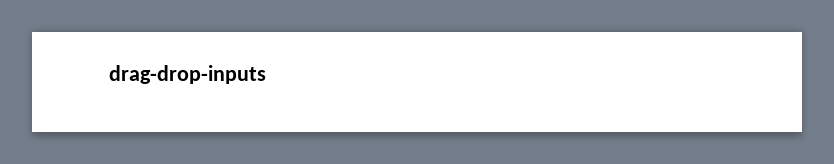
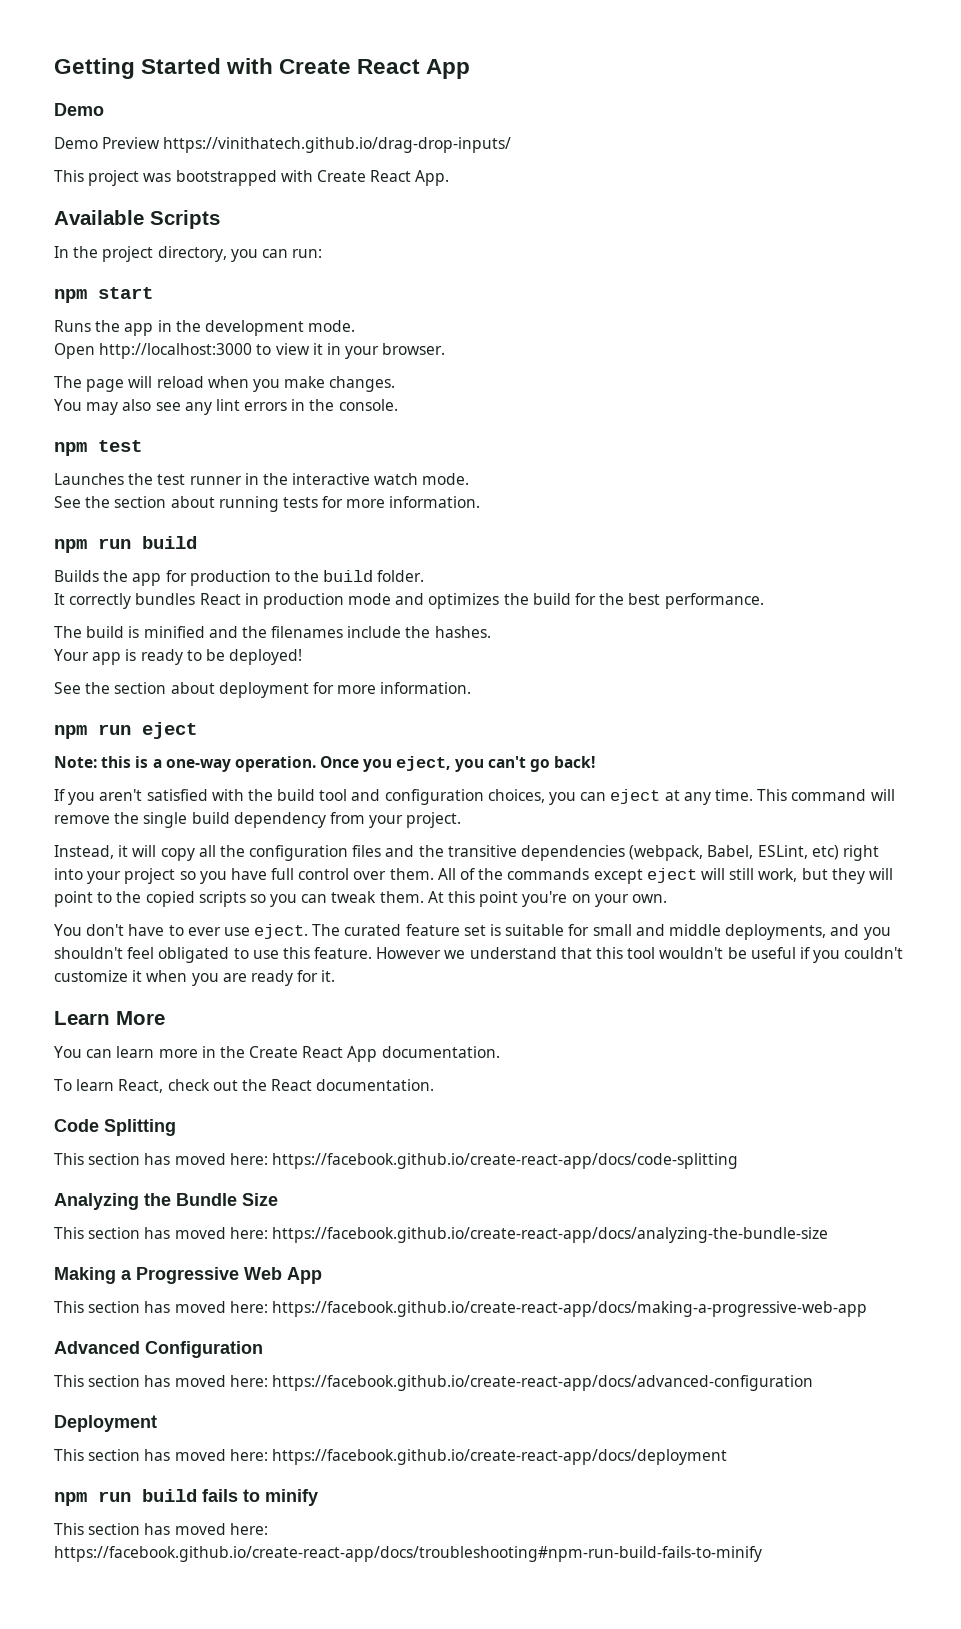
- drag-drop-inputs
+ Getting Started with Create React App
+ Demo
+ Demo Preview https://vinithatech.github.io/drag-drop-inputs/
+ This project was bootstrapped with Create React App.
+ Available Scripts
+ In the project directory, you can run:
+ npm start
+ Runs the app in the development mode.
+ Open http://localhost:3000 to view it in your browser.
+ The page will reload when you make changes.
+ You may also see any lint errors in the console.
+ npm test
+ Launches the test runner in the interactive watch mode.
+ See the section about running tests for more information.
+ npm run build
+ Builds the app for production to the build folder.
+ It correctly bundles React in production mode and optimizes the build for the best performance.
+ The build is minified and the filenames include the hashes.
+ Your app is ready to be deployed!
+ See the section about deployment for more information.
+ npm run eject
+ Note: this is a one-way operation. Once you eject, you can't go back!
+ If you aren't satisfied with the build tool and configuration choices, you can eject at any time. This command will remove the single build dependency from your project.
+ Instead, it will copy all the configuration files and the transitive dependencies (webpack, Babel, ESLint, etc) right into your project so you have full control over them. All of the commands except eject will still work, but they will point to the copied scripts so you can tweak them. At this point you're on your own.
+ You don't have to ever use eject. The curated feature set is suitable for small and middle deployments, and you shouldn't feel obligated to use this feature. However we understand that this tool wouldn't be useful if you couldn't customize it when you are ready for it.
+ Learn More
+ You can learn more in the Create React App documentation.
+ To learn React, check out the React documentation.
+ Code Splitting
+ This section has moved here: https://facebook.github.io/create-react-app/docs/code-splitting
+ Analyzing the Bundle Size
+ This section has moved here: https://facebook.github.io/create-react-app/docs/analyzing-the-bundle-size
+ Making a Progressive Web App
+ This section has moved here: https://facebook.github.io/create-react-app/docs/making-a-progressive-web-app
+ Advanced Configuration
+ This section has moved here: https://facebook.github.io/create-react-app/docs/advanced-configuration
+ Deployment
+ This section has moved here: https://facebook.github.io/create-react-app/docs/deployment
+ npm run build fails to minify
+ This section has moved here: https://facebook.github.io/create-react-app/docs/troubleshooting#npm-run-build-fails-to-minify

